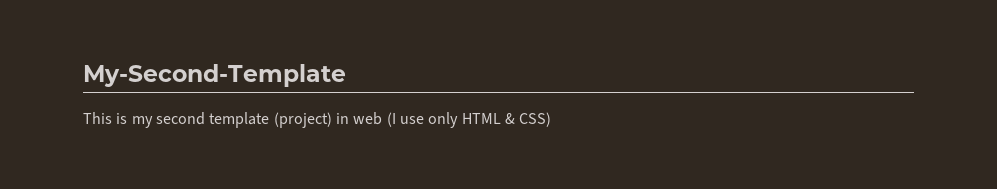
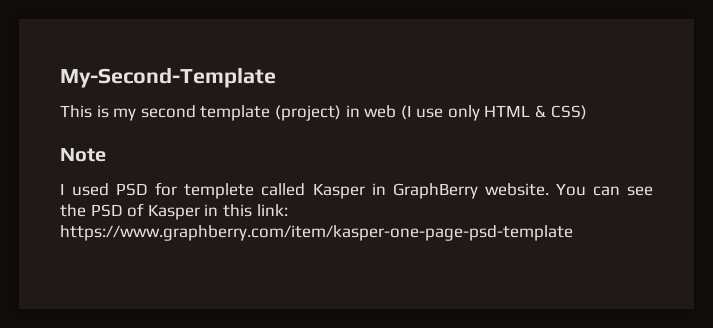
+ Note
+ I used PSD for templete called Kasper in GraphBerry website. You can see the PSD of Kasper in this link: https://www.graphberry.com/item/kasper-one-page-psd-template

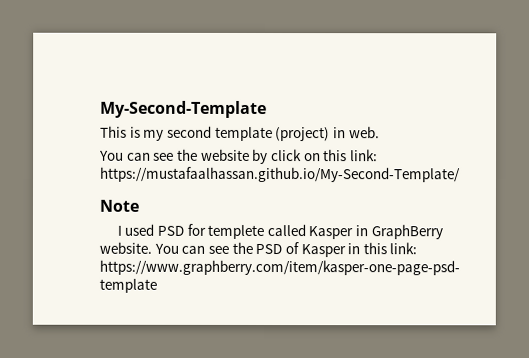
- This is my second template (project) in web (I use only HTML & CSS)
+ This is my second template (project) in web.
+ You can see the website by click on this link: https://mustafaalhassan.github.io/My-Second-Template/

